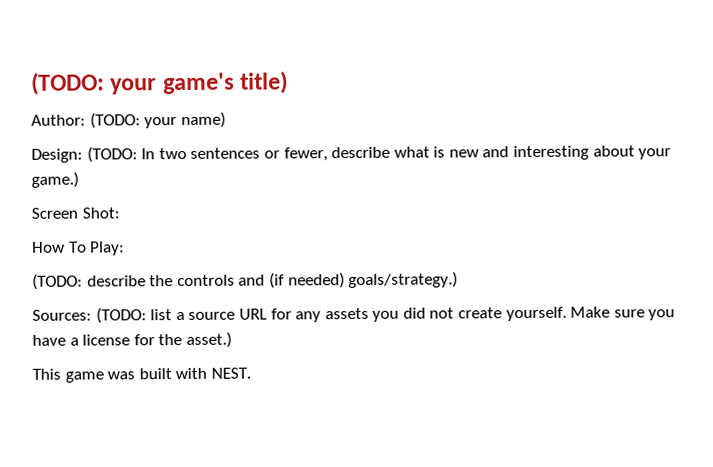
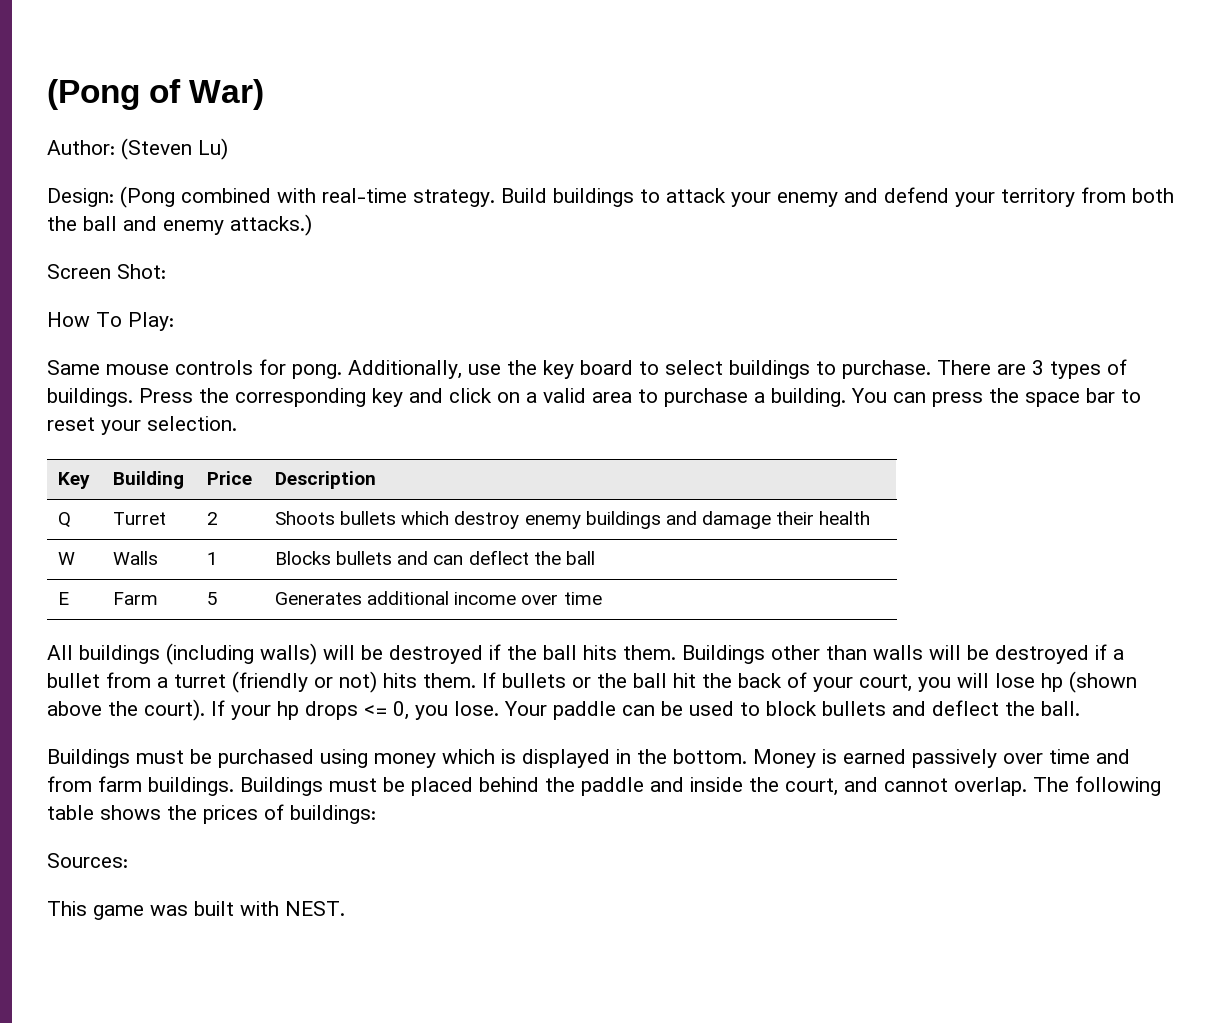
- (TODO: your game's title)
- Author: (TODO: your name)
- Design: (TODO: In two sentences or fewer, describe what is new and interesting about your game.)
+ (Pong of War)
+ Author: (Steven Lu)
+ Design: (Pong combined with real-time strategy. Build buildings to attack your enemy and defend your territory from both the ball and enemy attacks.)
- (TODO: describe the controls and (if needed) goals/strategy.)
- Sources: (TODO: list a source URL for any assets you did not create yourself. Make sure you have a license for the asset.)
+ Same mouse controls for pong. Additionally, use the key board to select buildings to purchase. There are 3 types of buildings. Press the corresponding key and click on a valid area to purchase a building. You can press the space bar to reset your selection.
+ Key | Building | Price | Description
+ Q | Turret | 2 | Shoots bullets which destroy enemy buildings and damage their health
+ W | Walls | 1 | Blocks bullets and can deflect the ball
+ E | Farm | 5 | Generates additional income over time
+ All buildings (including walls) will be destroyed if the ball hits them. Buildings other than walls will be destroyed if a bullet from a turret (friendly or not) hits them. If bullets or the ball hit the back of your court, you will lose hp (shown above the court). If your hp drops <= 0, you lose. Your paddle can be used to block bullets and deflect the ball.
+ Buildings must be purchased using money which is displayed in the bottom. Money is earned passively over time and from farm buildings. Buildings must be placed behind the paddle and inside the court, and cannot overlap. The following table shows the prices of buildings:
+ Sources:

